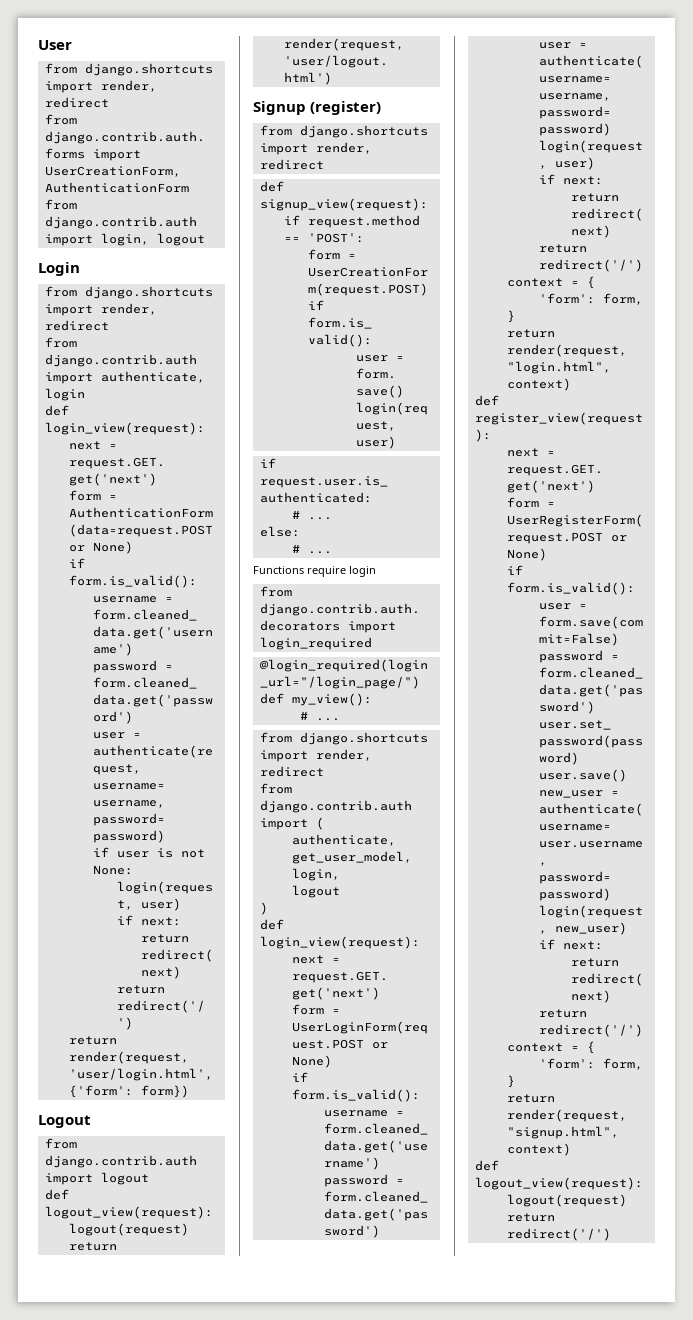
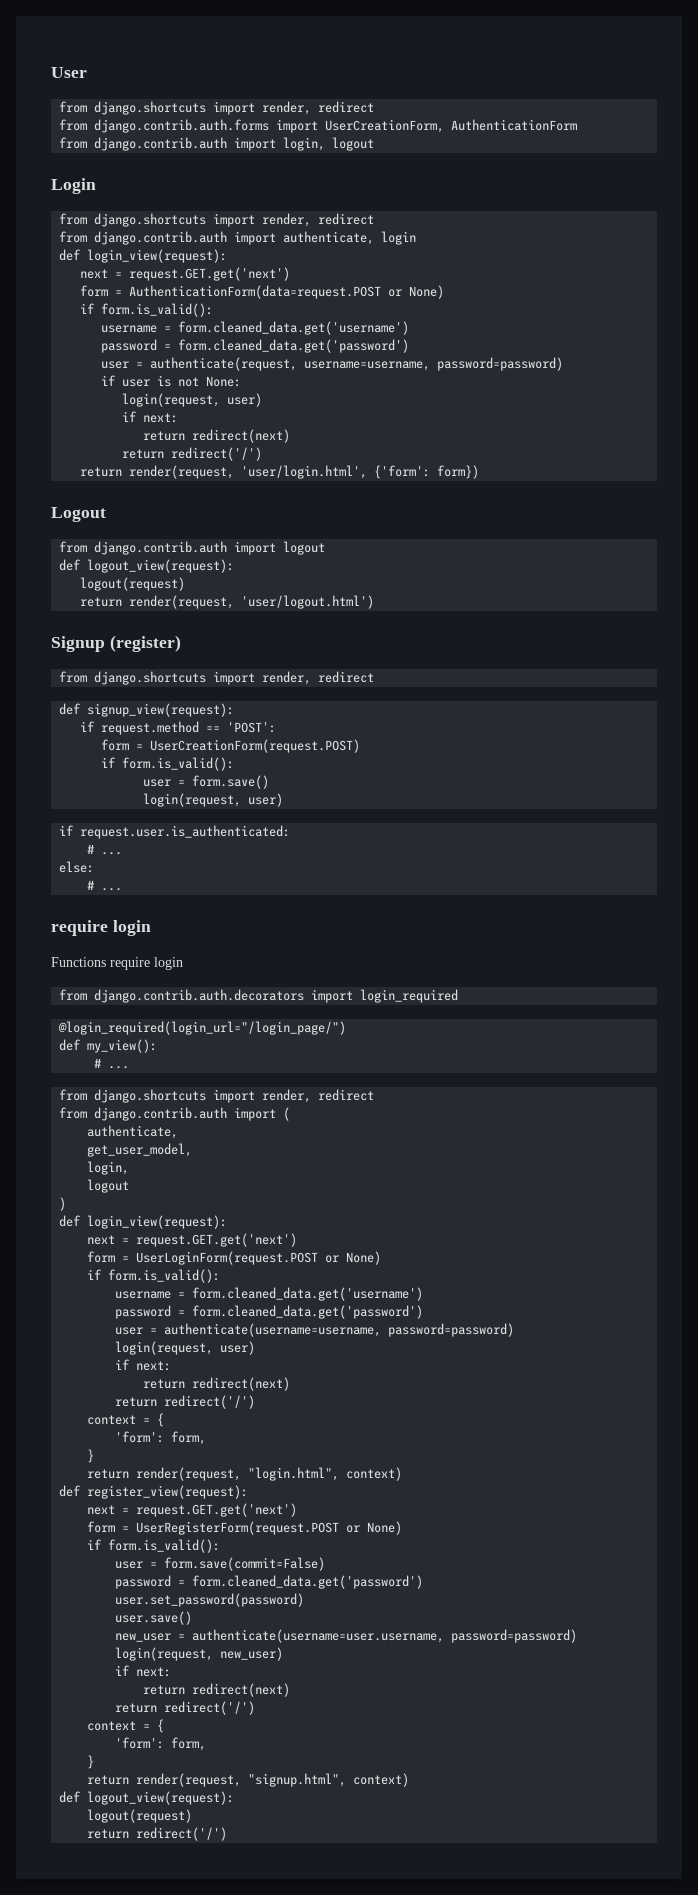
  else:
  # ...
+ require login

